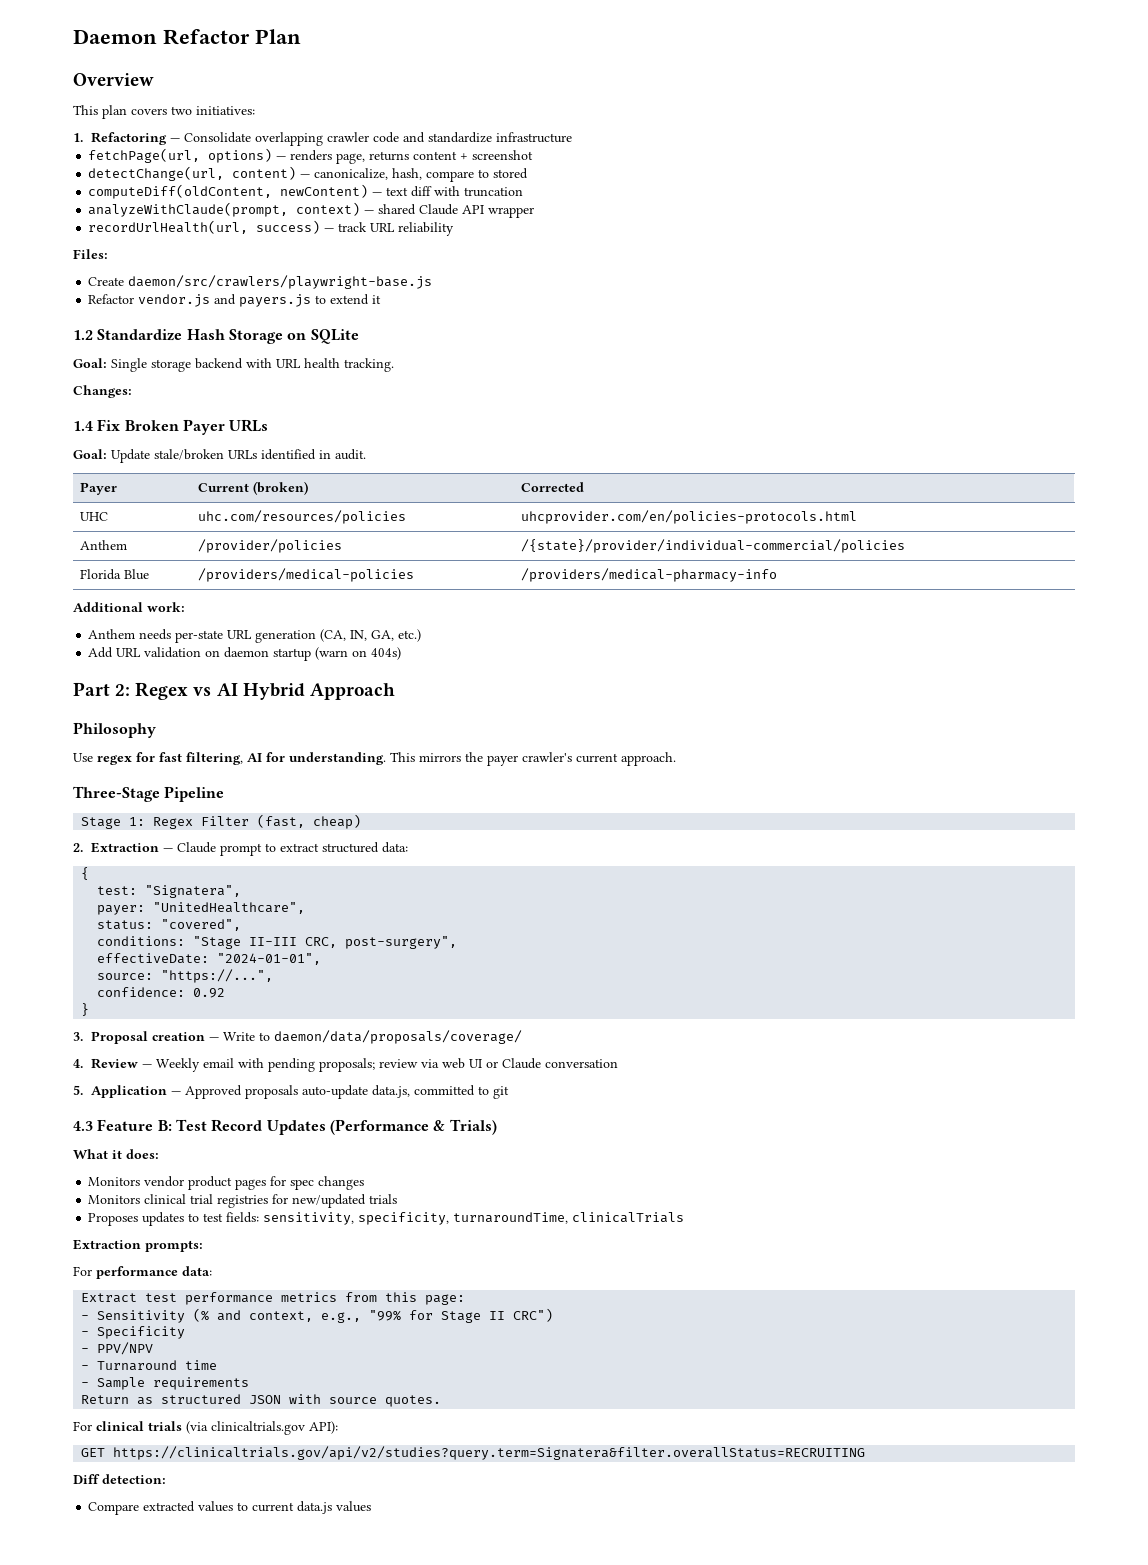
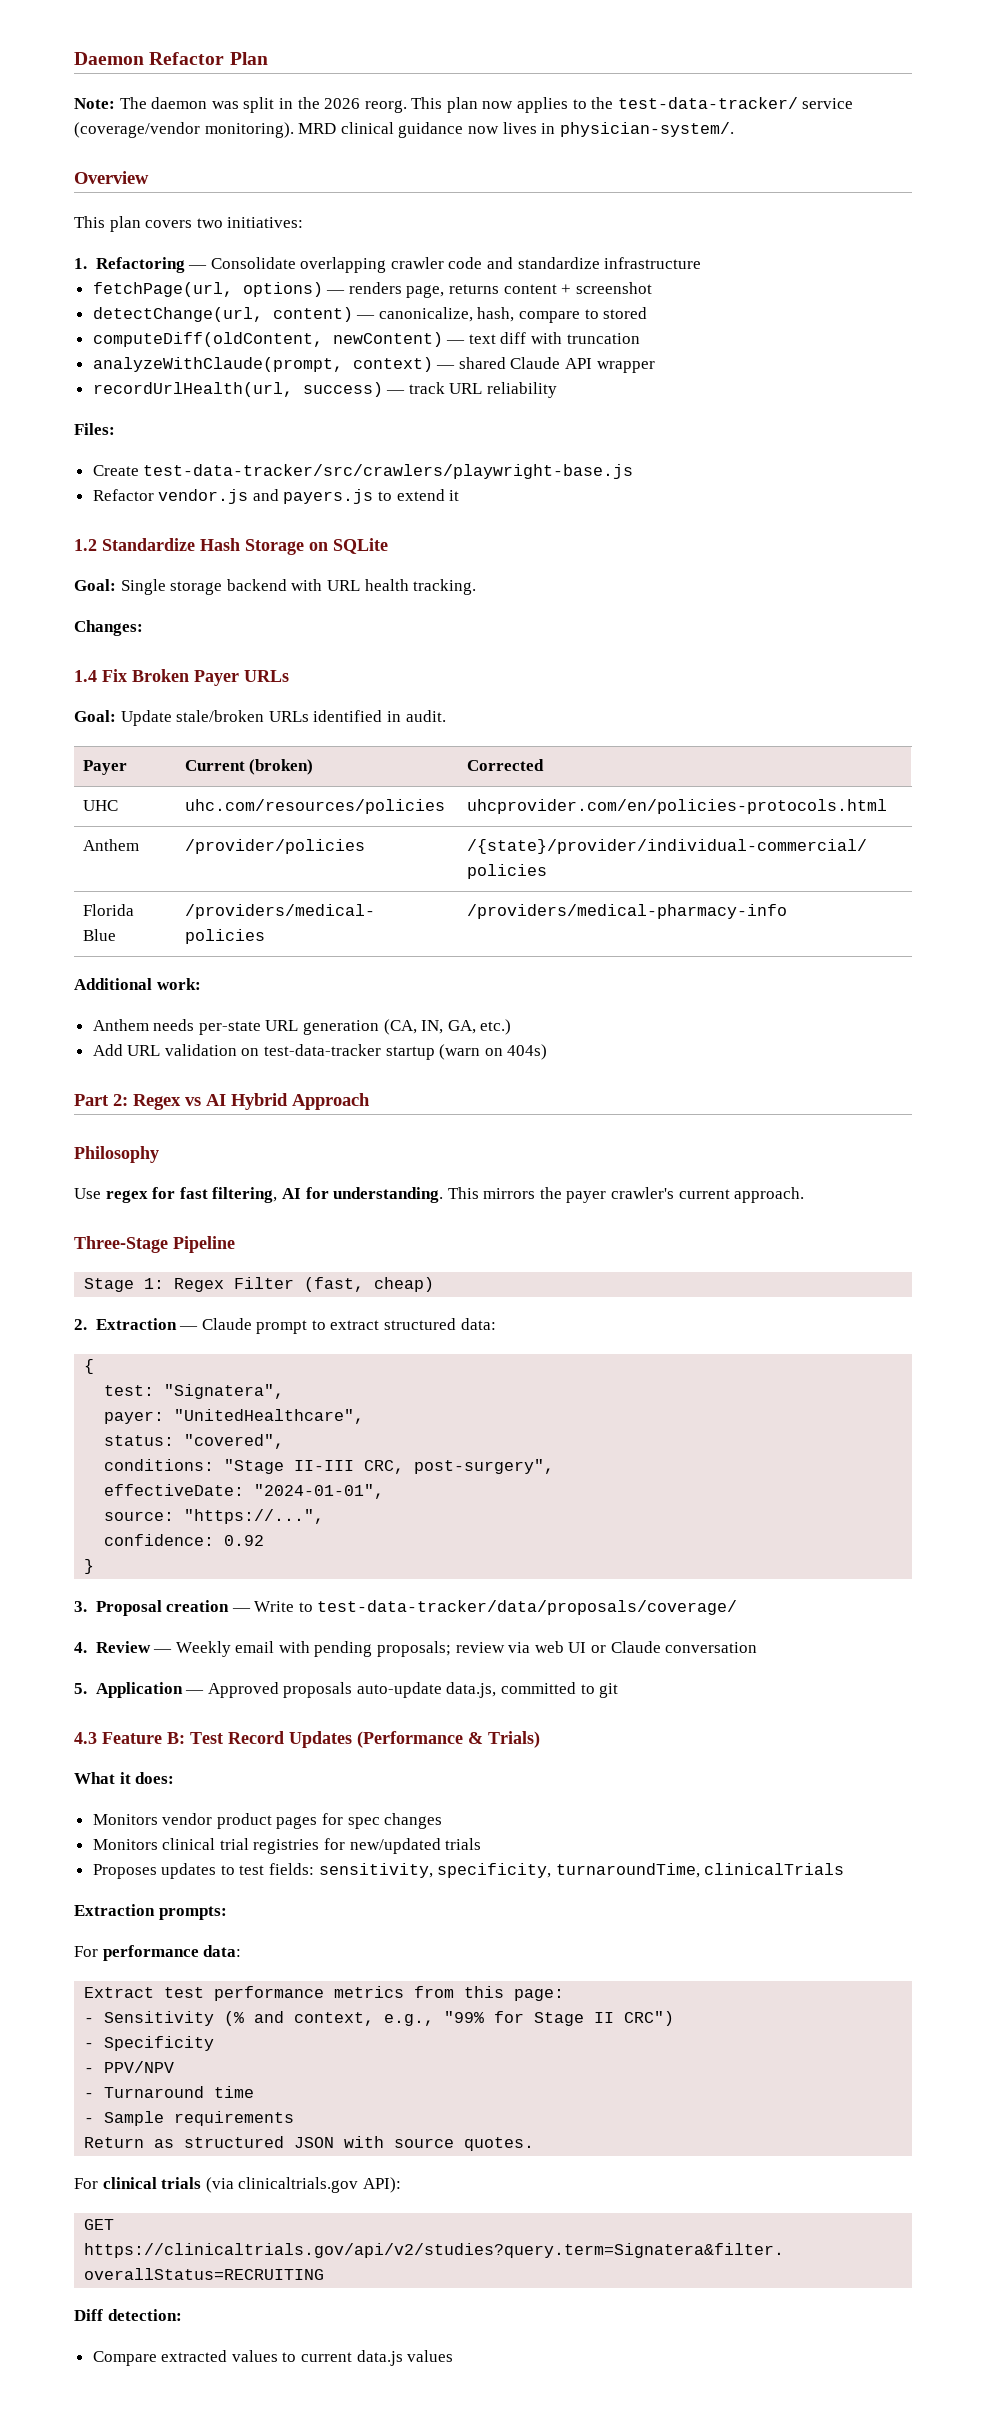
+ Note: The daemon was split in the 2026 reorg. This plan now applies to the test-data-tracker/ service (coverage/vendor monitoring). MRD clinical guidance now lives in physician-system/.
- Create daemon/src/crawlers/playwright-base.js
+ Create test-data-tracker/src/crawlers/playwright-base.js
- Add URL validation on daemon startup (warn on 404s)
+ Add URL validation on test-data-tracker startup (warn on 404s)
- 3. Proposal creation — Write to daemon/data/proposals/coverage/
+ 3. Proposal creation — Write to test-data-tracker/data/proposals/coverage/

